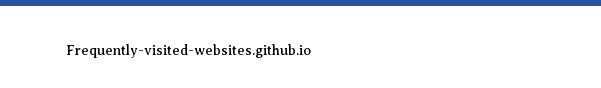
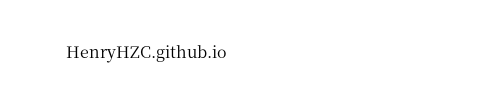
- Frequently-visited-websites.github.io
+ HenryHZC.github.io

